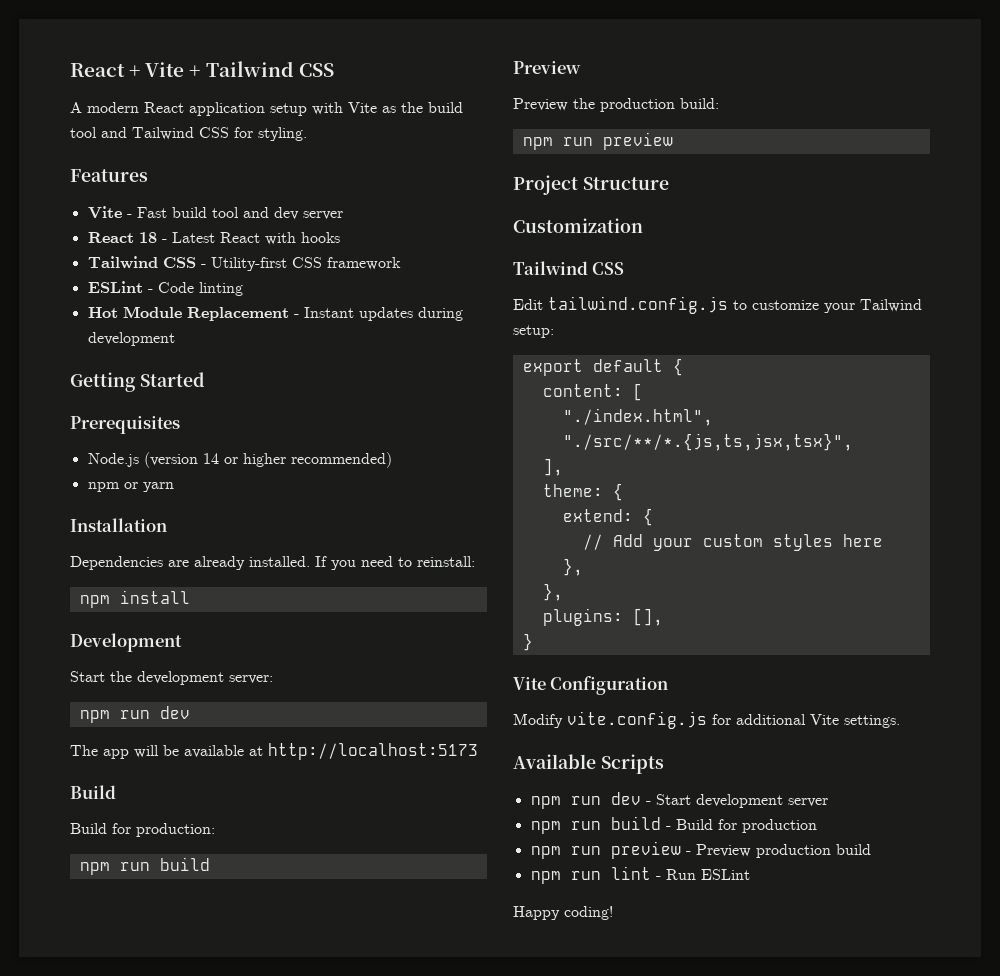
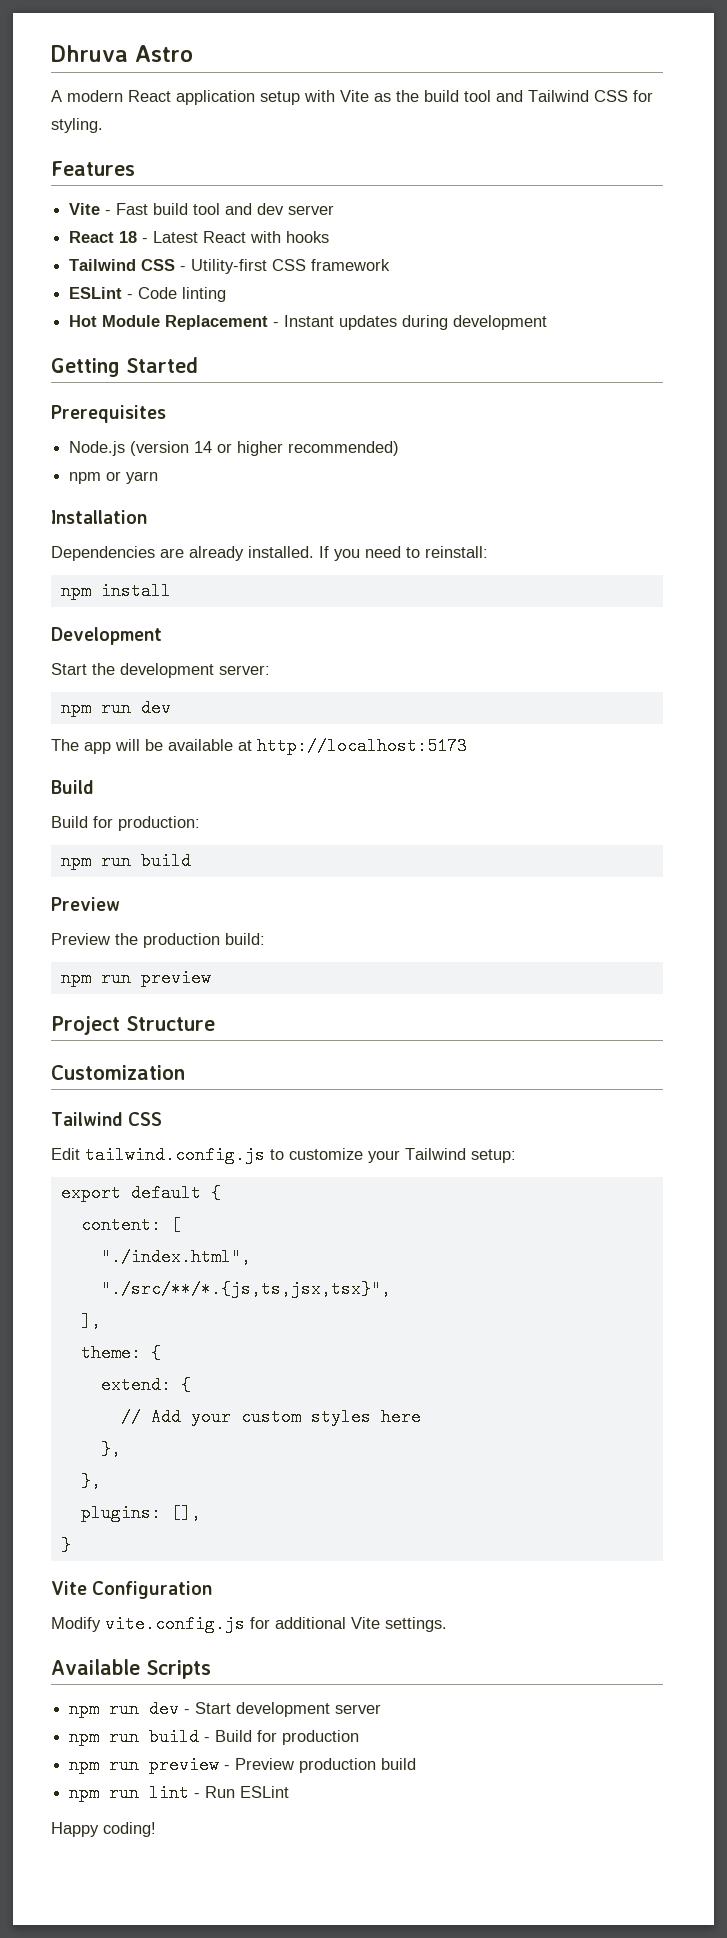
- React + Vite + Tailwind CSS
+ Dhruva Astro

